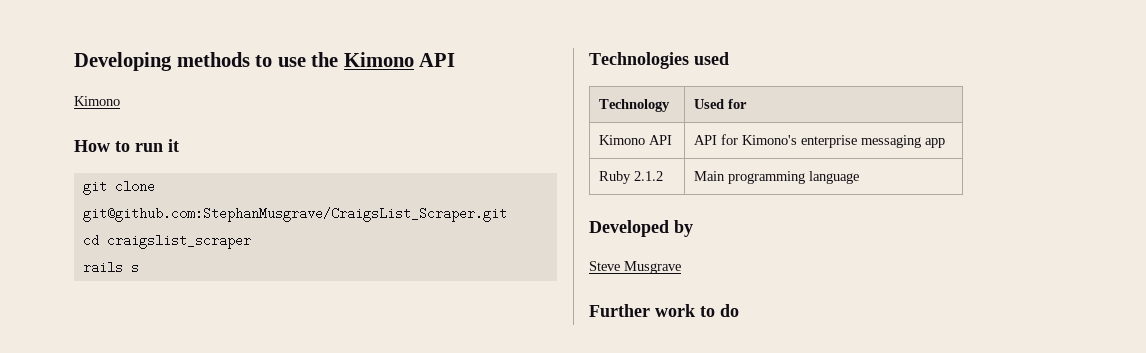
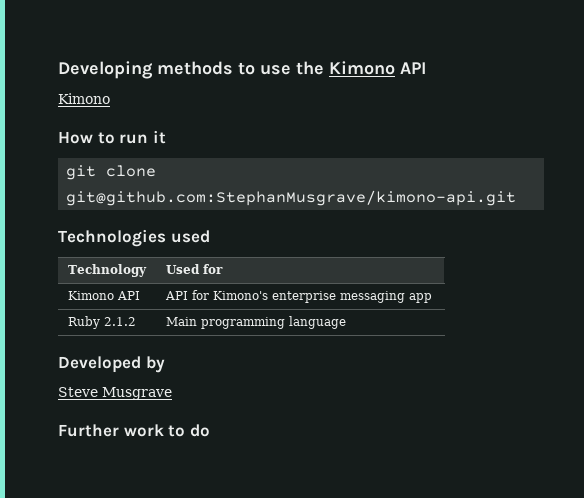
- git clone git@github.com:StephanMusgrave/CraigsList_Scraper.git
- cd craigslist_scraper
- rails s
+ git clone git@github.com:StephanMusgrave/kimono-api.git

